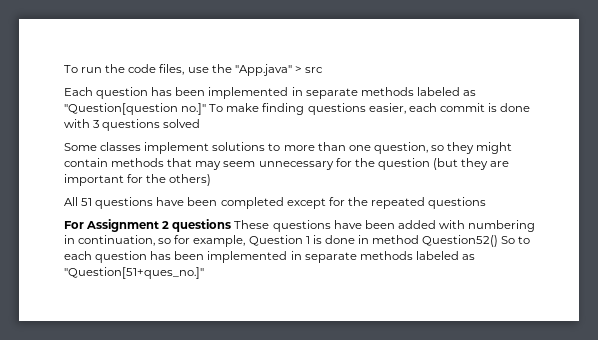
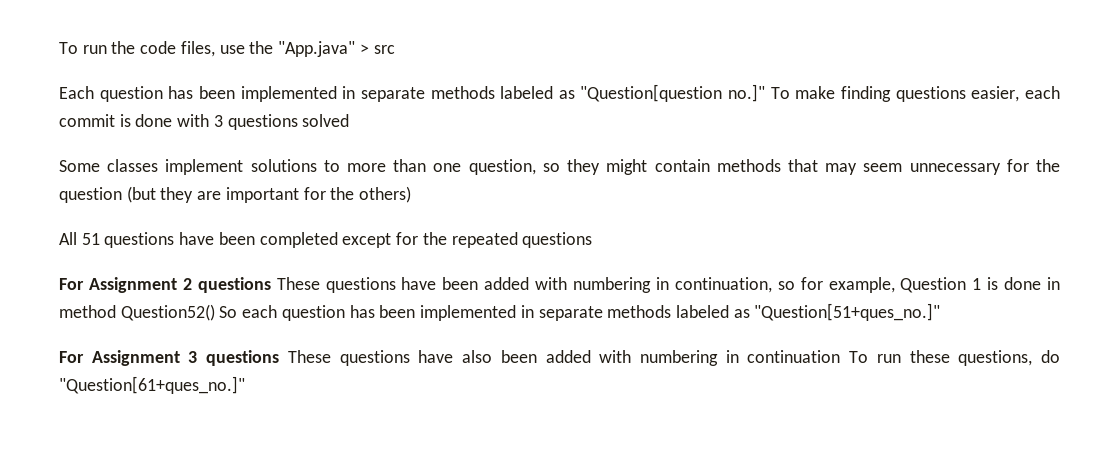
- For Assignment 2 questions These questions have been added with numbering in continuation, so for example, Question 1 is done in method Question52() So to each question has been implemented in separate methods labeled as "Question[51+ques_no.]"
+ For Assignment 2 questions These questions have been added with numbering in continuation, so for example, Question 1 is done in method Question52() So each question has been implemented in separate methods labeled as "Question[51+ques_no.]"
+ For Assignment 3 questions These questions have also been added with numbering in continuation To run these questions, do "Question[61+ques_no.]"

